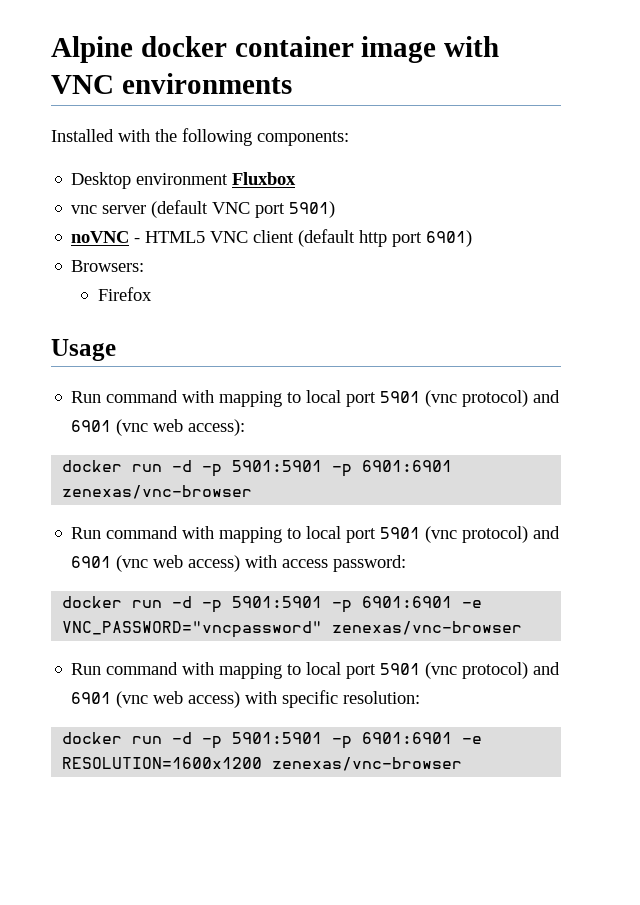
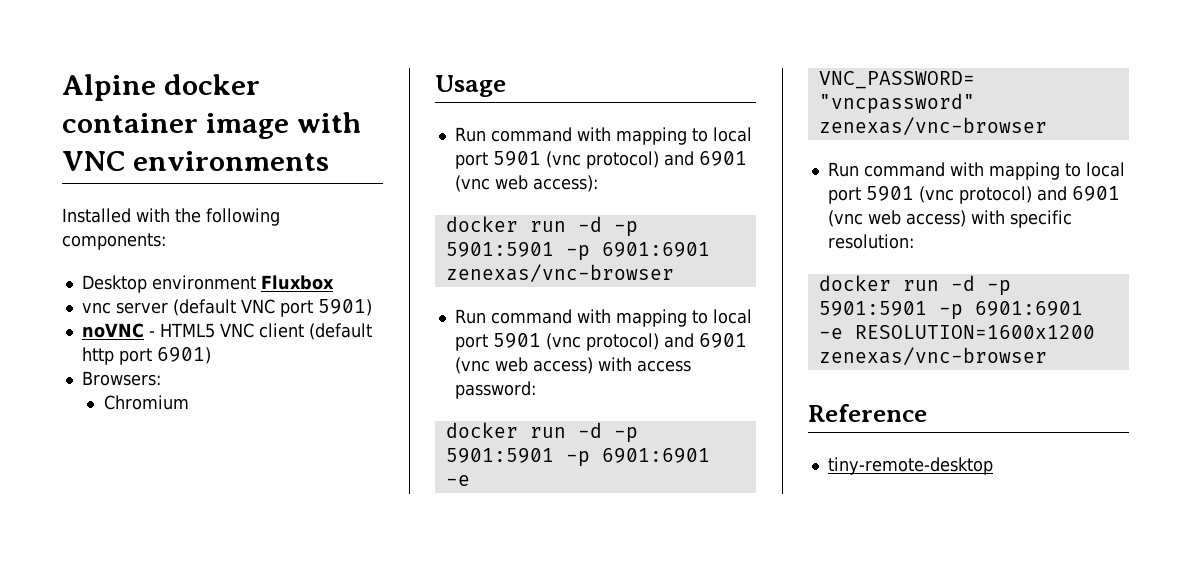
- Firefox
+ Chromium
+ Reference
+ tiny-remote-desktop

